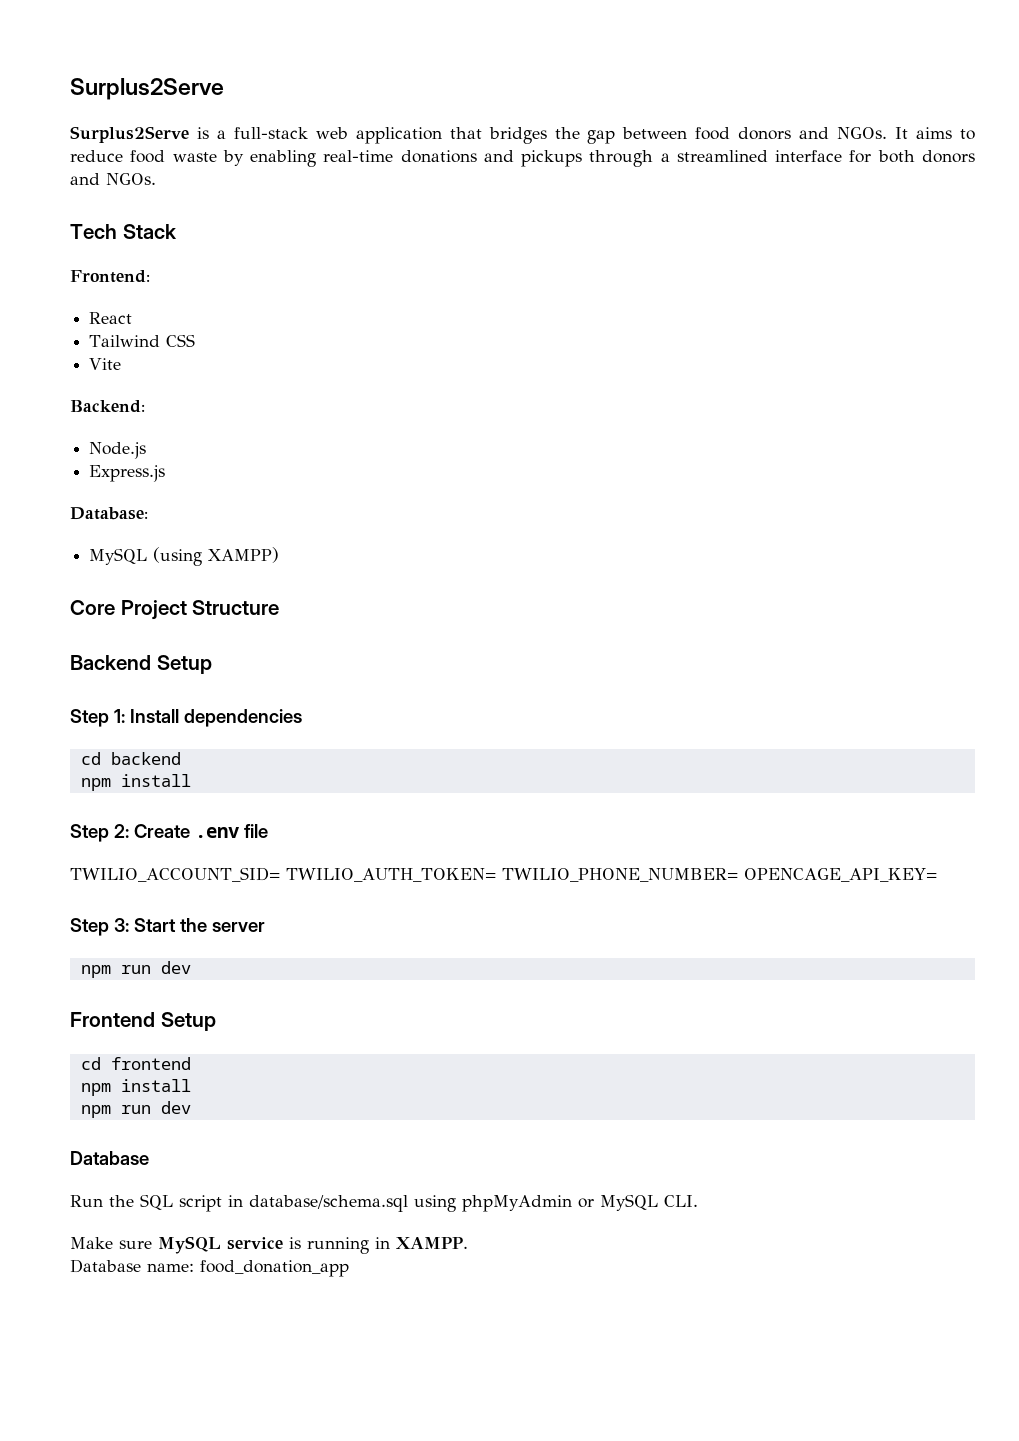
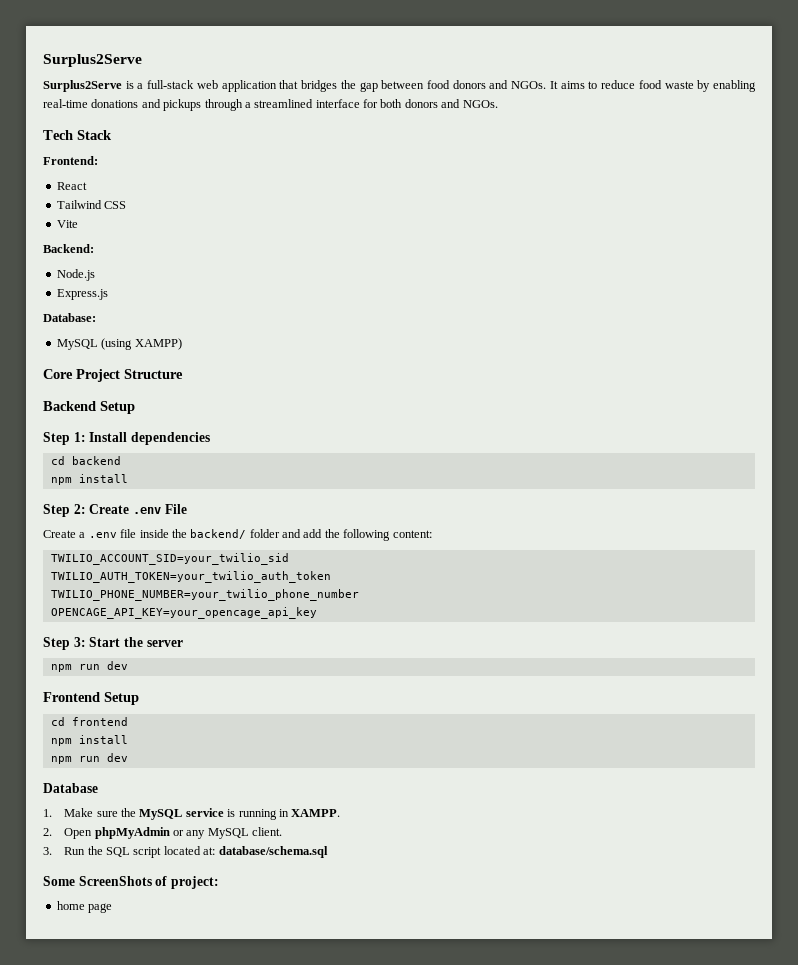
- Step 2: Create .env file
- TWILIO_ACCOUNT_SID= TWILIO_AUTH_TOKEN= TWILIO_PHONE_NUMBER= OPENCAGE_API_KEY=
+ Step 2: Create .env File
+ Create a .env file inside the backend/ folder and add the following content:
+ TWILIO_ACCOUNT_SID=your_twilio_sid
+ TWILIO_AUTH_TOKEN=your_twilio_auth_token
+ TWILIO_PHONE_NUMBER=your_twilio_phone_number
+ OPENCAGE_API_KEY=your_opencage_api_key
- Run the SQL script in database/schema.sql using phpMyAdmin or MySQL CLI.
- Make sure MySQL service is running in XAMPP.
+ 1. Make sure the MySQL service is running in XAMPP.
- Database name: food_donation_app
+ 2. Open phpMyAdmin or any MySQL client.
+ 3. Run the SQL script located at: database/schema.sql
+ Some ScreenShots of project:
+ home page

